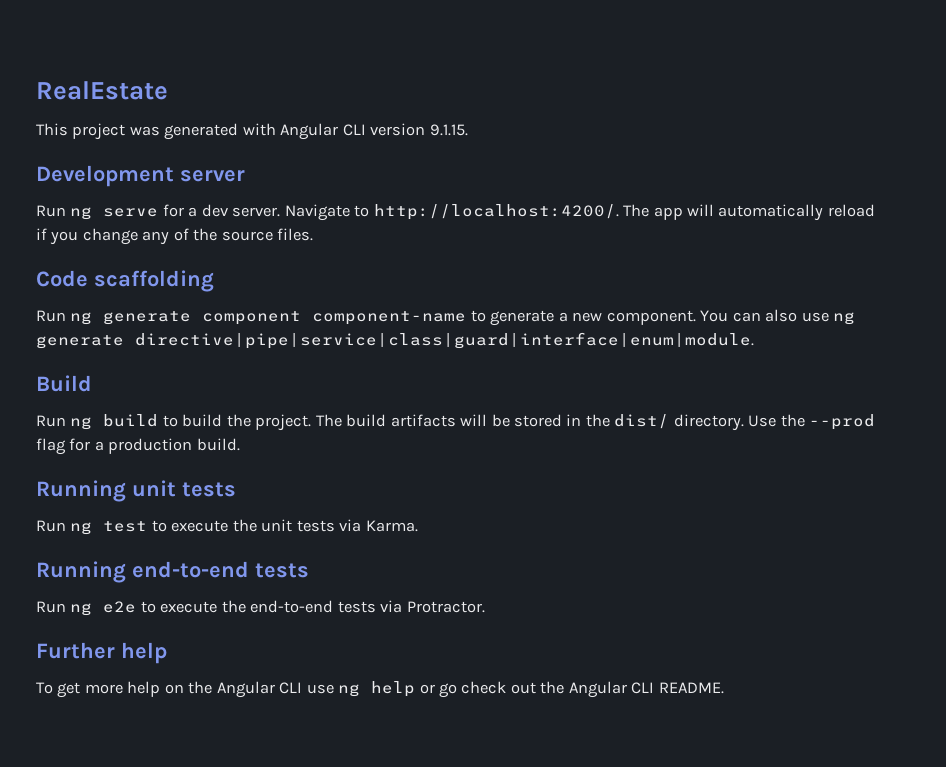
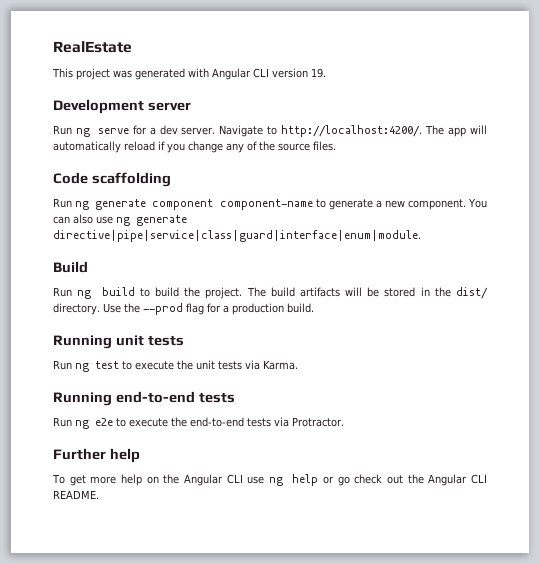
- This project was generated with Angular CLI version 9.1.15.
+ This project was generated with Angular CLI version 19.

